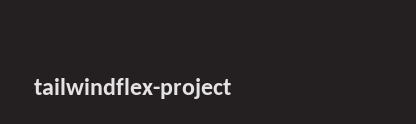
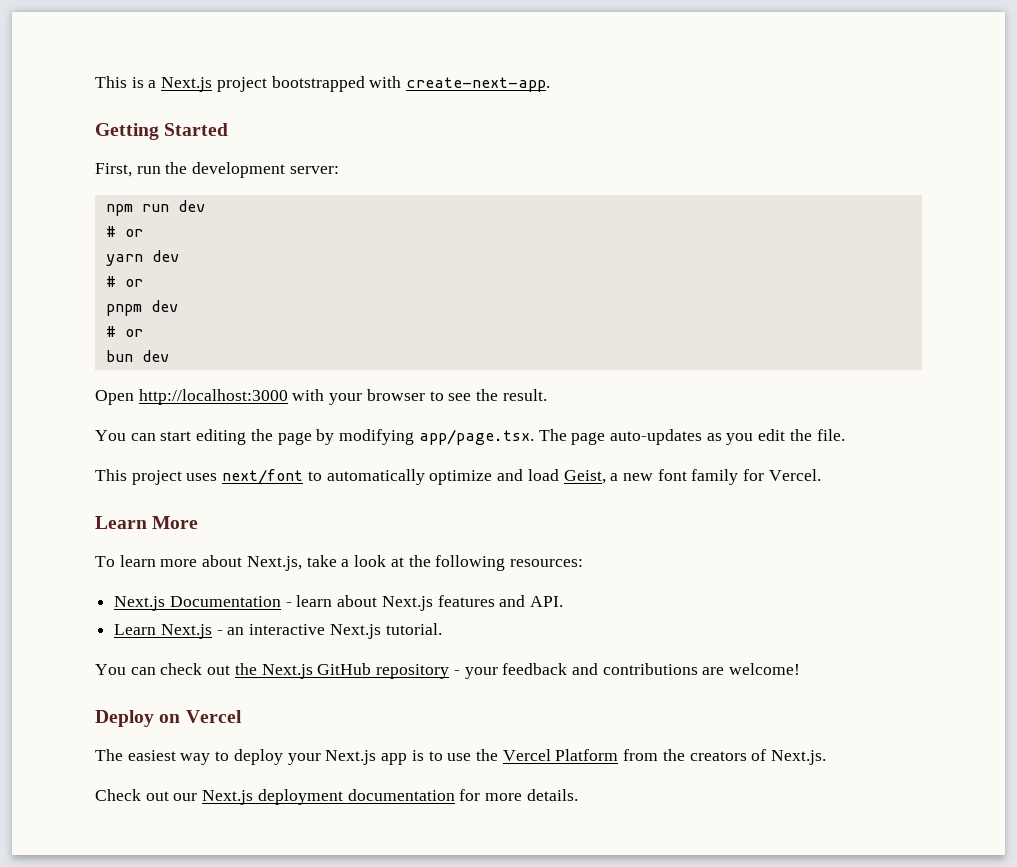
- tailwindflex-project
+ This is a Next.js project bootstrapped with create-next-app.
+ Getting Started
+ First, run the development server:
+ npm run dev
+ # or
+ yarn dev
+ # or
+ pnpm dev
+ # or
+ bun dev
+ Open http://localhost:3000 with your browser to see the result.
+ You can start editing the page by modifying app/page.tsx. The page auto-updates as you edit the file.
+ This project uses next/font to automatically optimize and load Geist, a new font family for Vercel.
+ Learn More
+ To learn more about Next.js, take a look at the following resources:
+ Next.js Documentation - learn about Next.js features and API.
+ Learn Next.js - an interactive Next.js tutorial.
+ You can check out the Next.js GitHub repository - your feedback and contributions are welcome!
+ Deploy on Vercel
+ The easiest way to deploy your Next.js app is to use the Vercel Platform from the creators of Next.js.
+ Check out our Next.js deployment documentation for more details.

